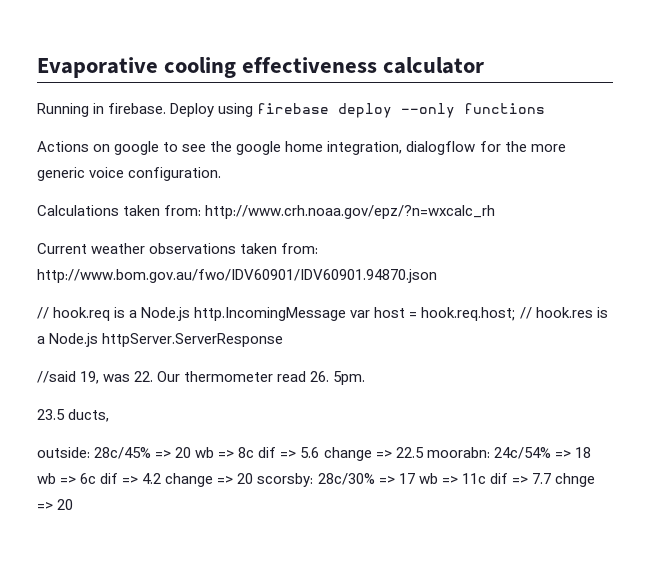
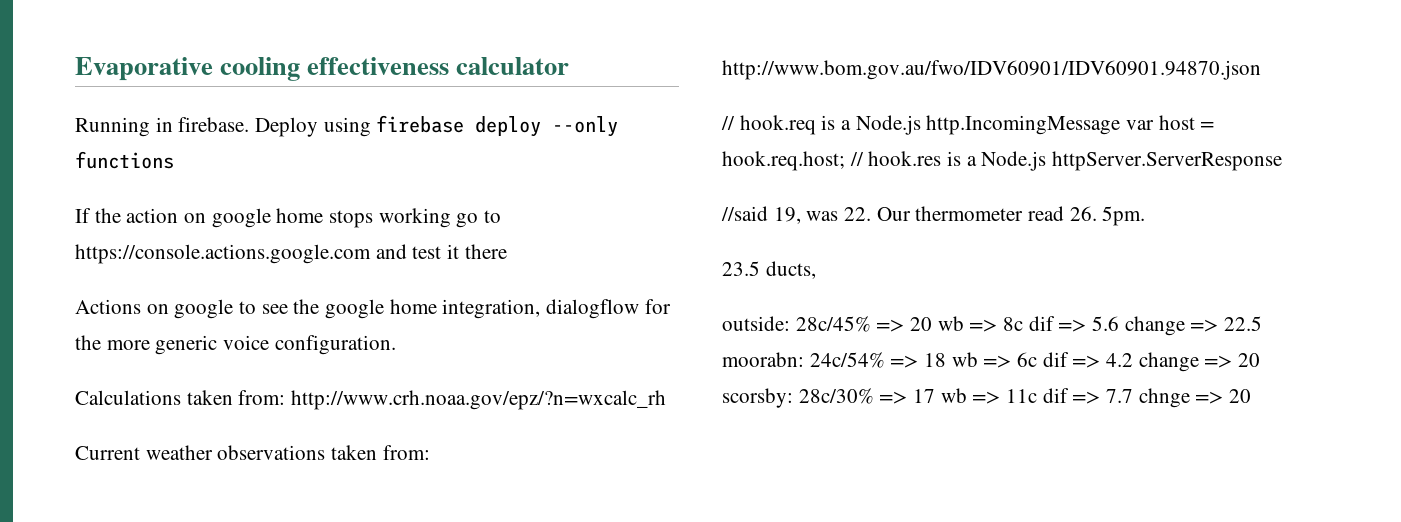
+ If the action on google home stops working go to https://console.actions.google.com and test it there

